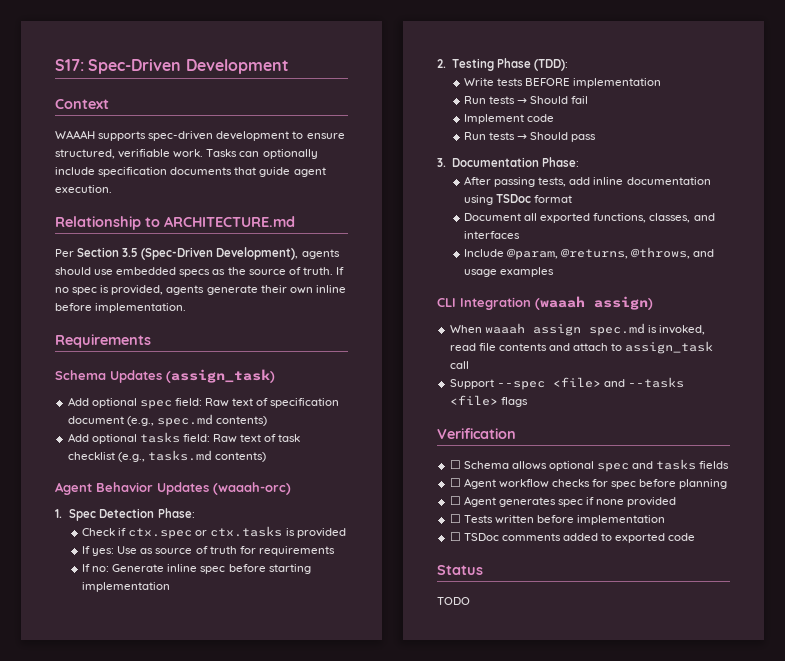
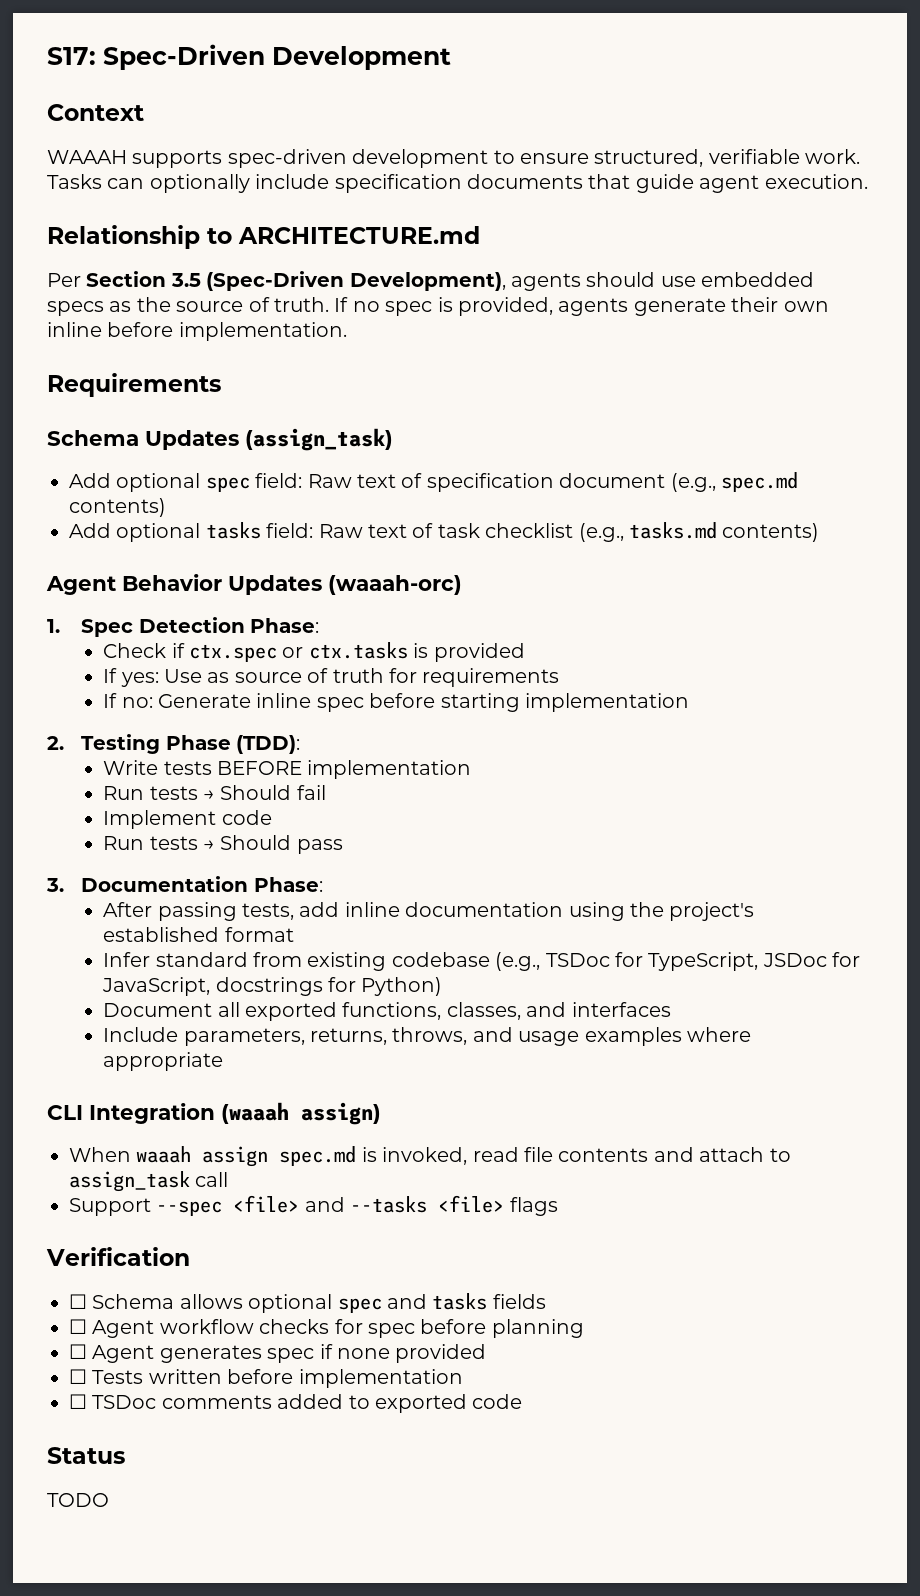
- After passing tests, add inline documentation using TSDoc format
+ After passing tests, add inline documentation using the project's established format
+ Infer standard from existing codebase (e.g., TSDoc for TypeScript, JSDoc for JavaScript, docstrings for Python)
- Include @param, @returns, @throws, and usage examples
+ Include parameters, returns, throws, and usage examples where appropriate

